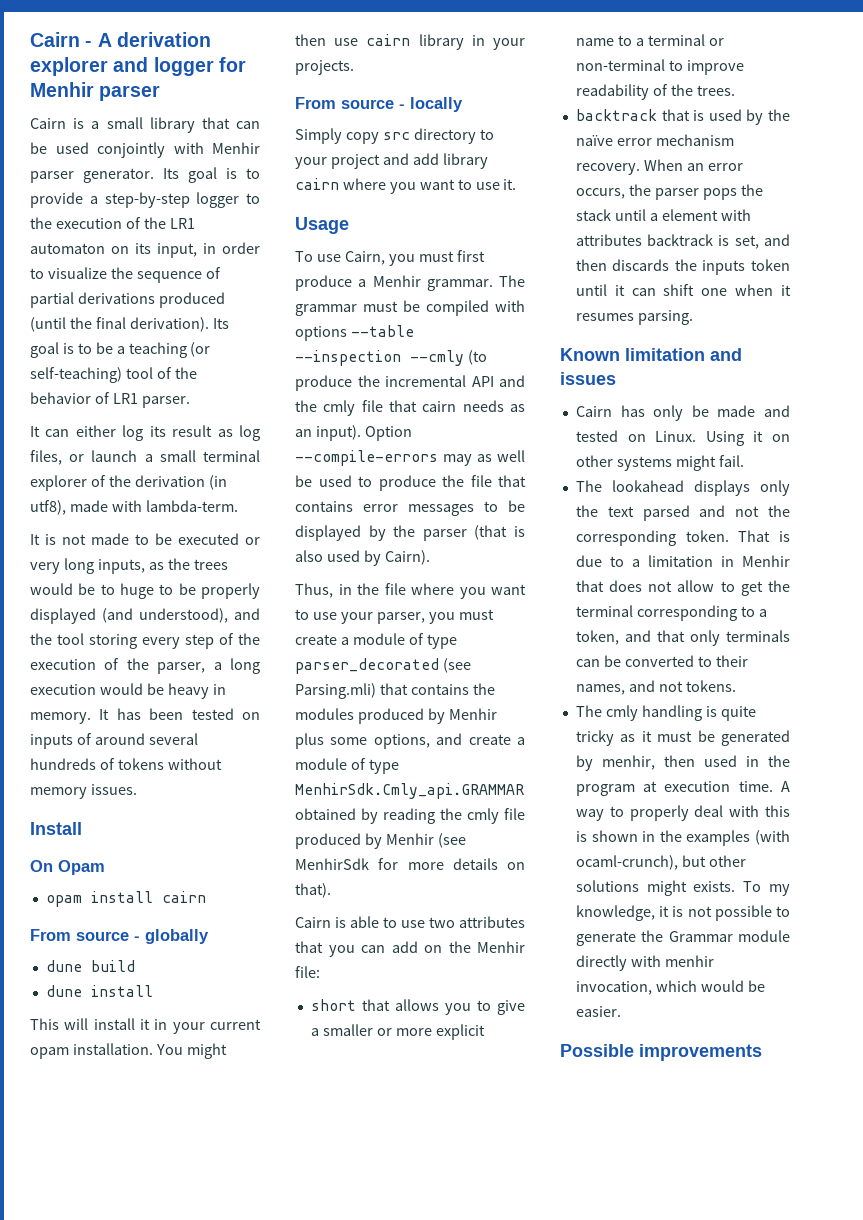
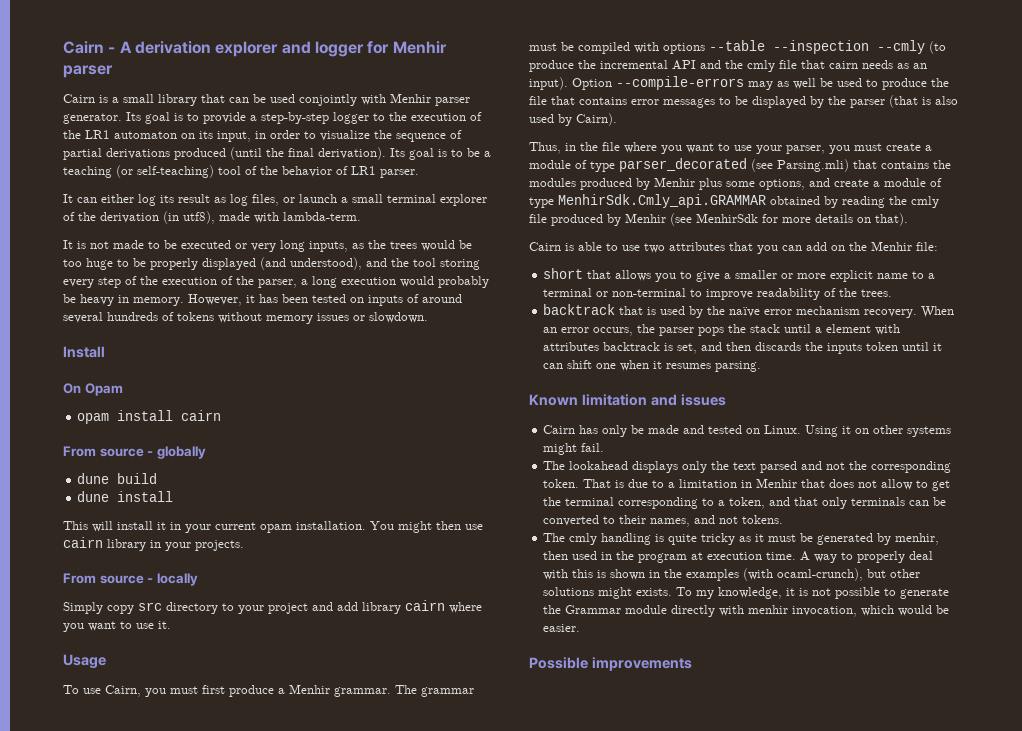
- It is not made to be executed or very long inputs, as the trees would be to huge to be properly displayed (and understood), and the tool storing every step of the execution of the parser, a long execution would be heavy in memory.
+ It is not made to be executed or very long inputs, as the trees would be too huge to be properly displayed (and understood), and the tool storing every step of the execution of the parser, a long execution would probably be heavy in memory.
- It has been tested on inputs of around several hundreds of tokens without memory issues.
+ However, it has been tested on inputs of around several hundreds of tokens without memory issues or slowdown.

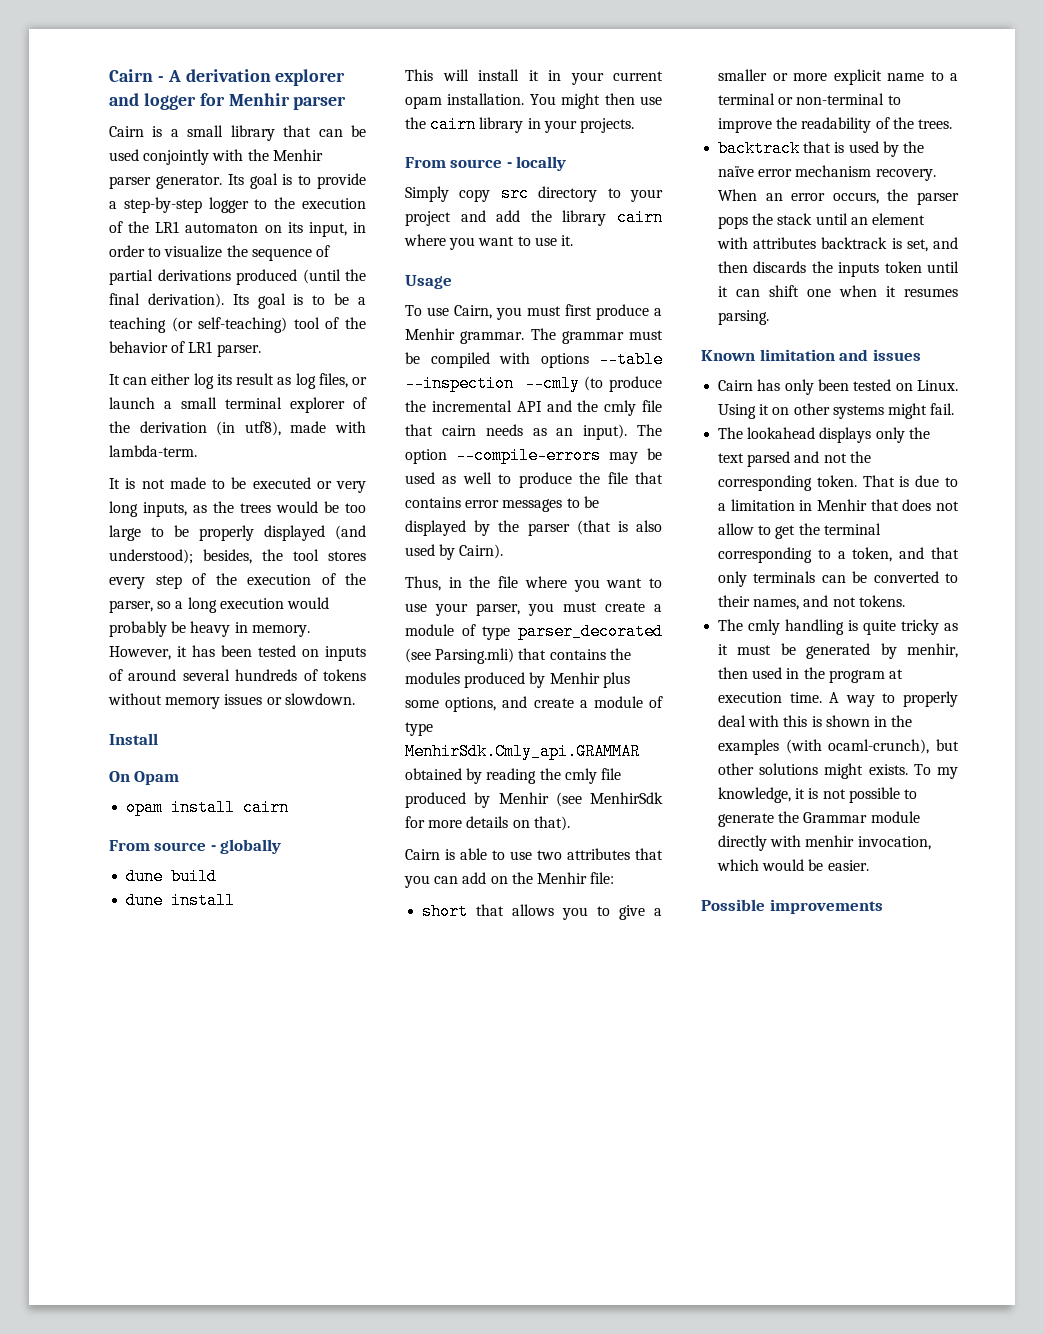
- Cairn is a small library that can be used conjointly with Menhir parser generator.
+ Cairn is a small library that can be used conjointly with the Menhir parser generator.
- It is not made to be executed or very long inputs, as the trees would be too huge to be properly displayed (and understood), and the tool storing every step of the execution of the parser, a long execution would probably be heavy in memory.
+ It is not made to be executed or very long inputs, as the trees would be too large to be properly displayed (and understood); besides, the tool stores every step of the execution of the parser, so a long execution would probably be heavy in memory.
- You might then use cairn library in your projects.
+ You might then use the cairn library in your projects.
- Simply copy src directory to your project and add library cairn where you want to use it.
+ Simply copy src directory to your project and add the library cairn where you want to use it.
- Option --compile-errors may as well be used to produce the file that contains error messages to be displayed by the parser (that is also used by Cairn).
+ The option --compile-errors may be used as well to produce the file that contains error messages to be displayed by the parser (that is also used by Cairn).
- short that allows you to give a smaller or more explicit name to a terminal or non-terminal to improve readability of the trees.
+ short that allows you to give a smaller or more explicit name to a terminal or non-terminal to improve the readability of the trees.
- When an error occurs, the parser pops the stack until a element with attributes backtrack is set, and then discards the inputs token until it can shift one when it resumes parsing.
+ When an error occurs, the parser pops the stack until an element with attributes backtrack is set, and then discards the inputs token until it can shift one when it resumes parsing.
- Cairn has only be made and tested on Linux.
+ Cairn has only been tested on Linux.

